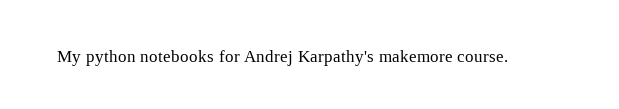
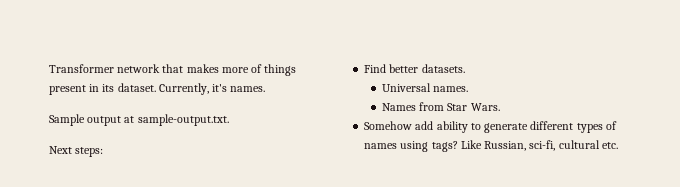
- My python notebooks for Andrej Karpathy's makemore course.
+ Transformer network that makes more of things present in its dataset. Currently, it's names.
+ Sample output at sample-output.txt.
+ Next steps:
+ Find better datasets.
+ Universal names.
+ Names from Star Wars.
+ Somehow add ability to generate different types of names using tags? Like Russian, sci-fi, cultural etc.

